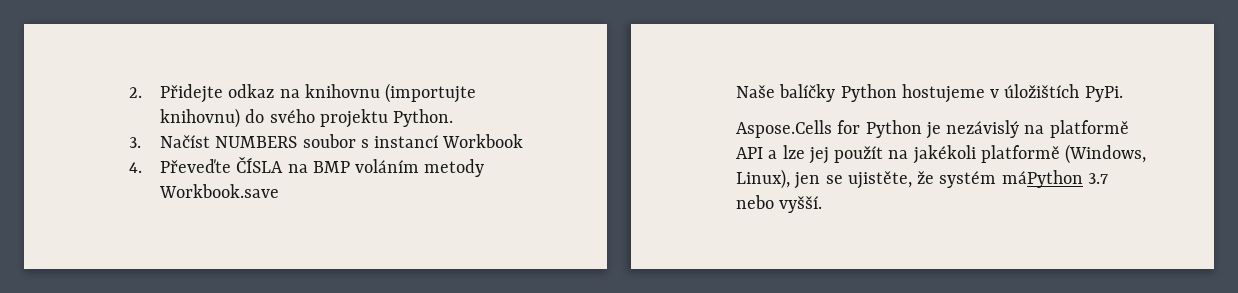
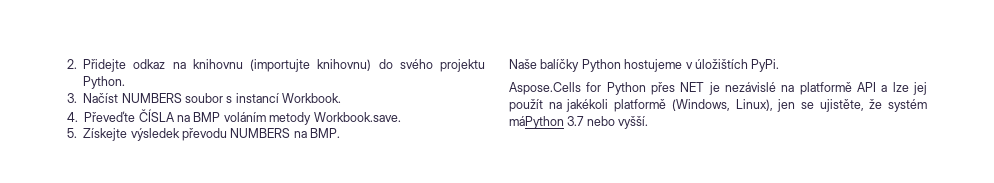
- 3. Načíst NUMBERS soubor s instancí Workbook
+ 3. Načíst NUMBERS soubor s instancí Workbook.
- 4. Převeďte ČÍSLA na BMP voláním metody Workbook.save
+ 4. Převeďte ČÍSLA na BMP voláním metody Workbook.save.
+ 5. Získejte výsledek převodu NUMBERS na BMP.
- Aspose.Cells for Python je nezávislý na platformě API a lze jej použít na jakékoli platformě (Windows, Linux), jen se ujistěte, že systém máPython 3.7 nebo vyšší.
+ Aspose.Cells for Python přes NET je nezávislé na platformě API a lze jej použít na jakékoli platformě (Windows, Linux), jen se ujistěte, že systém máPython 3.7 nebo vyšší.

